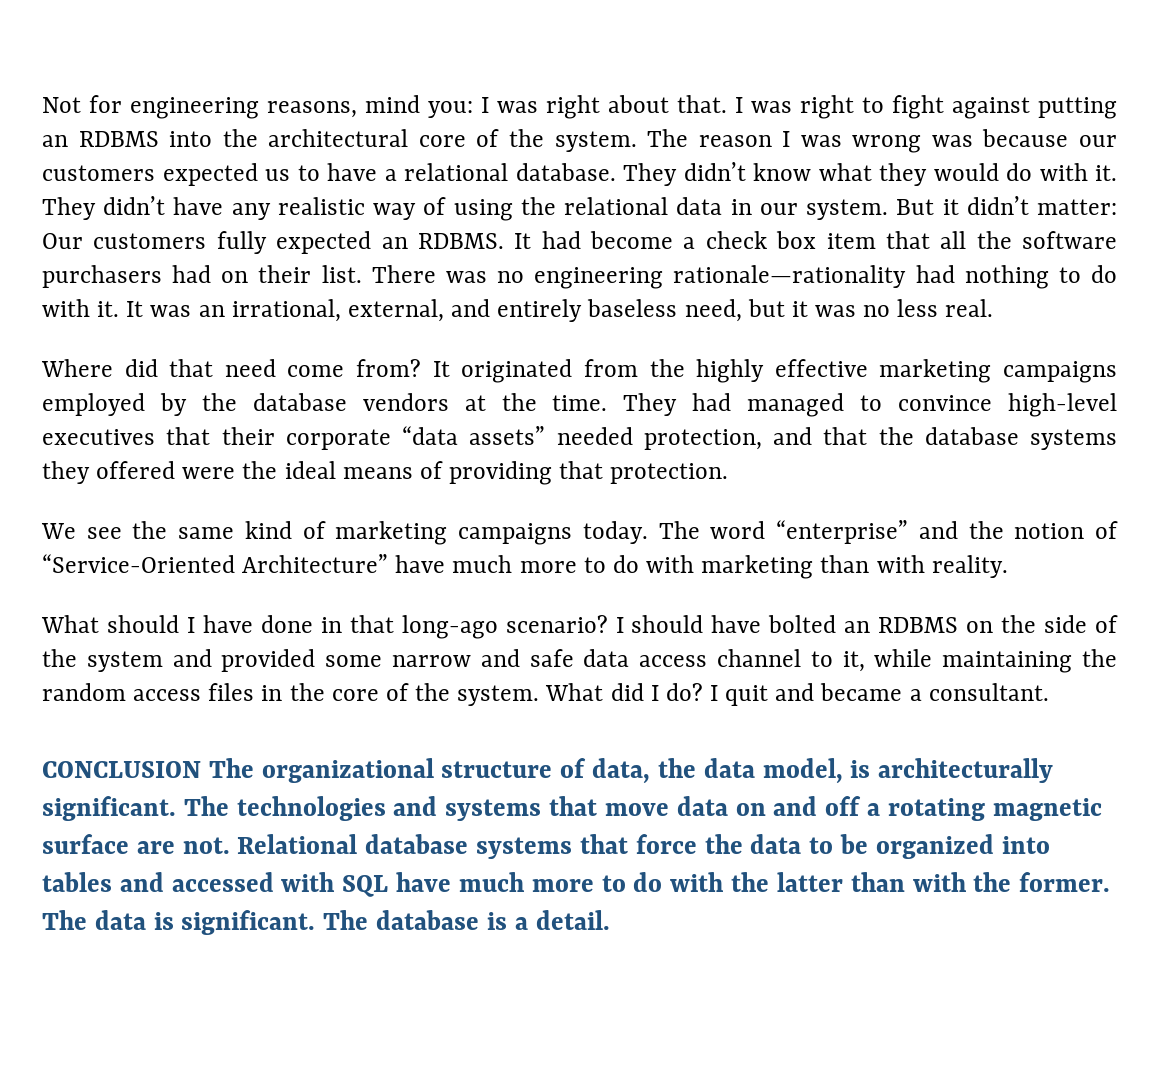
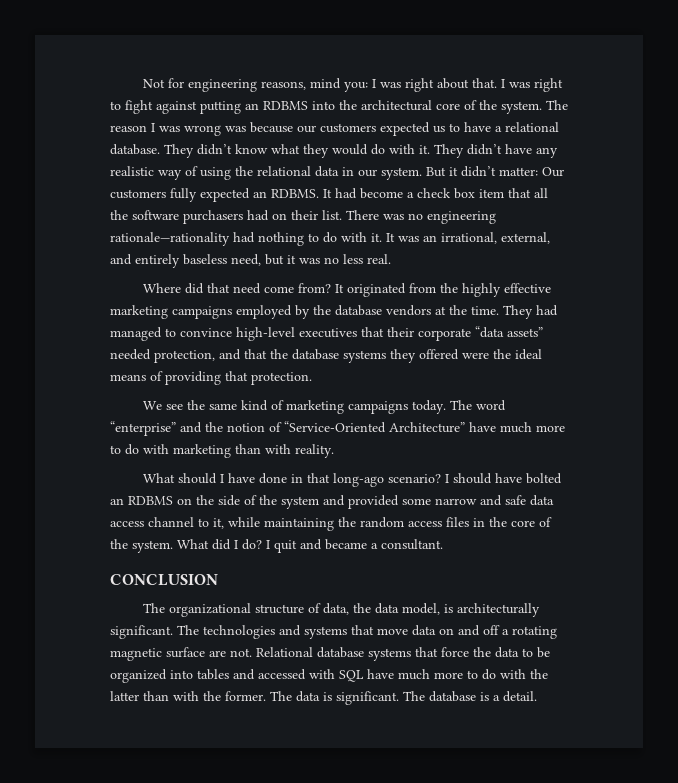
- CONCLUSION The organizational structure of data, the data model, is architecturally significant.
+ CONCLUSION
+ The organizational structure of data, the data model, is architecturally significant.

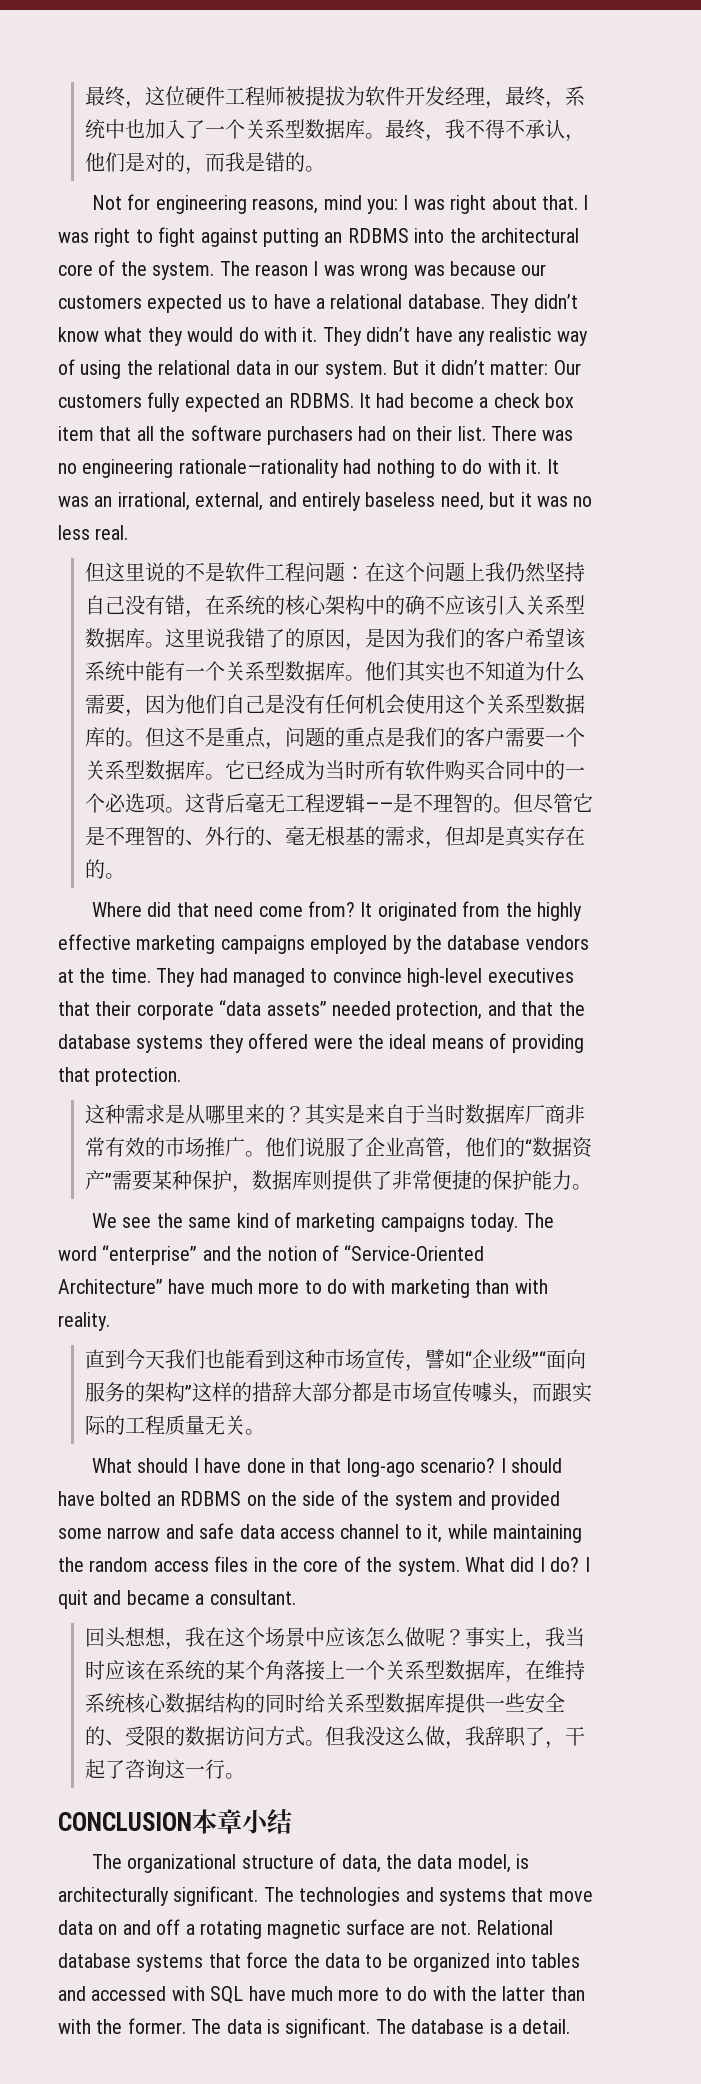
+ 最终，这位硬件工程师被提拔为软件开发经理，最终，系统中也加入了一个关系型数据库。最终，我不得不承认，他们是对的，而我是错的。
+ 但这里说的不是软件工程问题：在这个问题上我仍然坚持自己没有错，在系统的核心架构中的确不应该引入关系型数据库。这里说我错了的原因，是因为我们的客户希望该系统中能有一个关系型数据库。他们其实也不知道为什么需要，因为他们自己是没有任何机会使用这个关系型数据库的。但这不是重点，问题的重点是我们的客户需要一个关系型数据库。它已经成为当时所有软件购买合同中的一个必选项。这背后毫无工程逻辑——是不理智的。但尽管它是不理智的、外行的、毫无根基的需求，但却是真实存在的。
+ 这种需求是从哪里来的？其实是来自于当时数据库厂商非常有效的市场推广。他们说服了企业高管，他们的“数据资产”需要某种保护，数据库则提供了非常便捷的保护能力。
+ 直到今天我们也能看到这种市场宣传，譬如“企业级”“面向服务的架构”这样的措辞大部分都是市场宣传噱头，而跟实际的工程质量无关。
+ 回头想想，我在这个场景中应该怎么做呢？事实上，我当时应该在系统的某个角落接上一个关系型数据库，在维持系统核心数据结构的同时给关系型数据库提供一些安全的、受限的数据访问方式。但我没这么做，我辞职了，干起了咨询这一行。
- CONCLUSION
+ CONCLUSION本章小结

